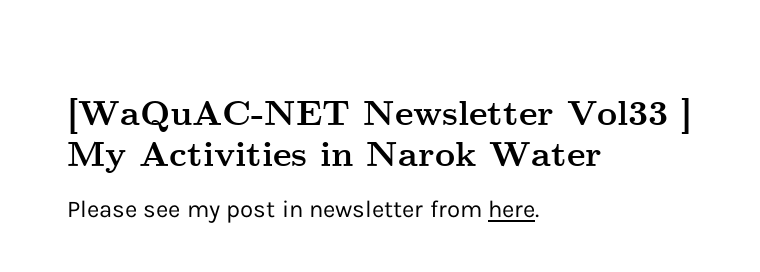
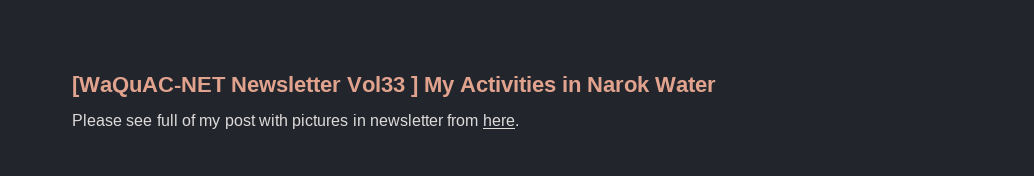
- Please see my post in newsletter from here.
+ Please see full of my post with pictures in newsletter from here.

